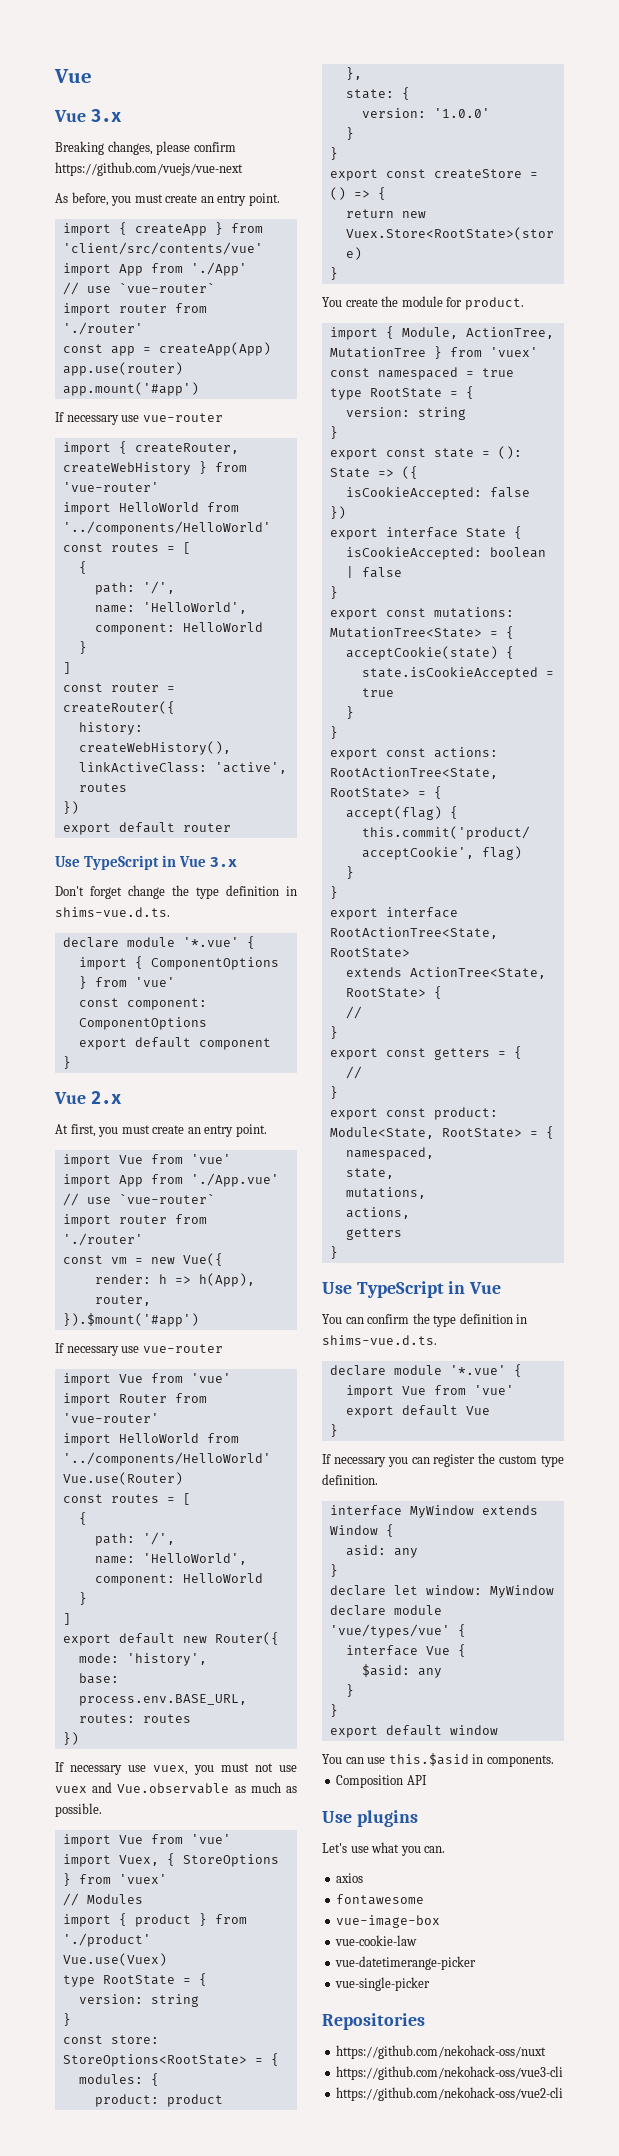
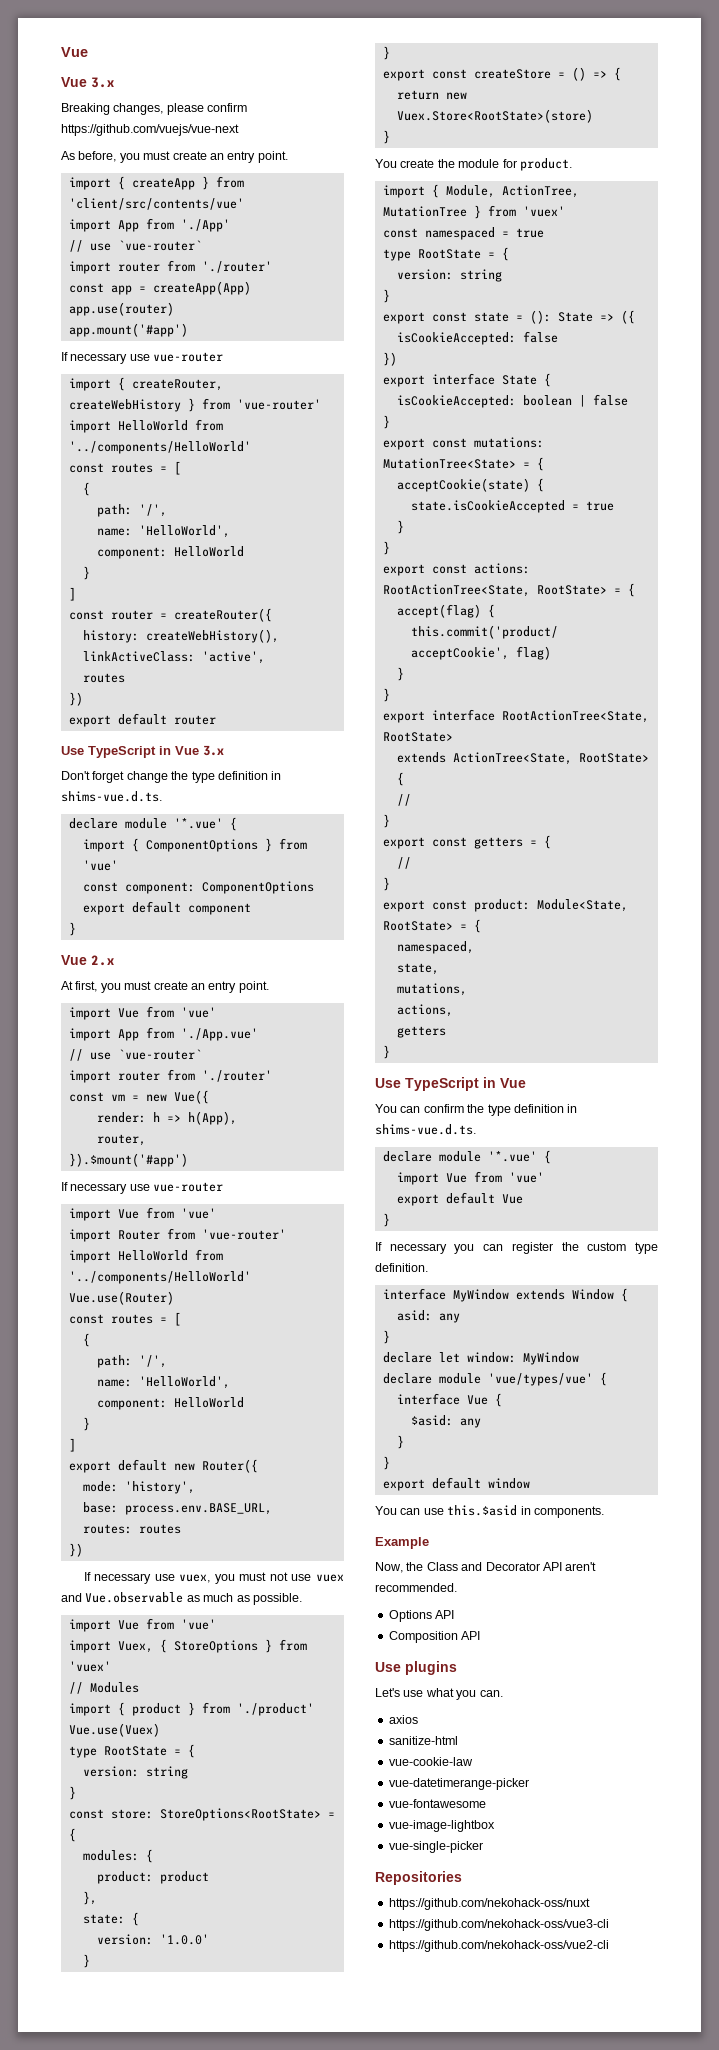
+ Example
+ Now, the Class and Decorator API aren't recommended.
+ Options API
- fontawesome
- vue-image-box
+ sanitize-html
+ vue-fontawesome
+ vue-image-lightbox

